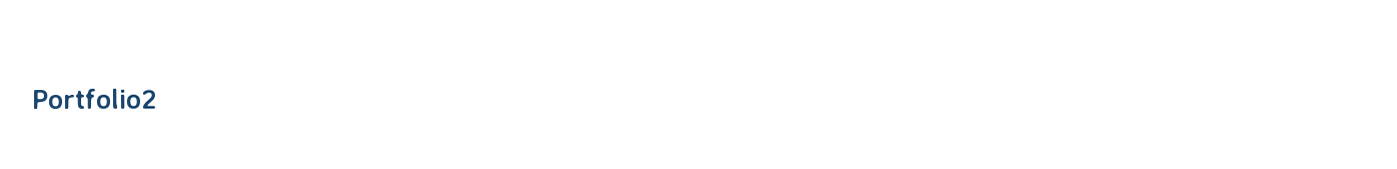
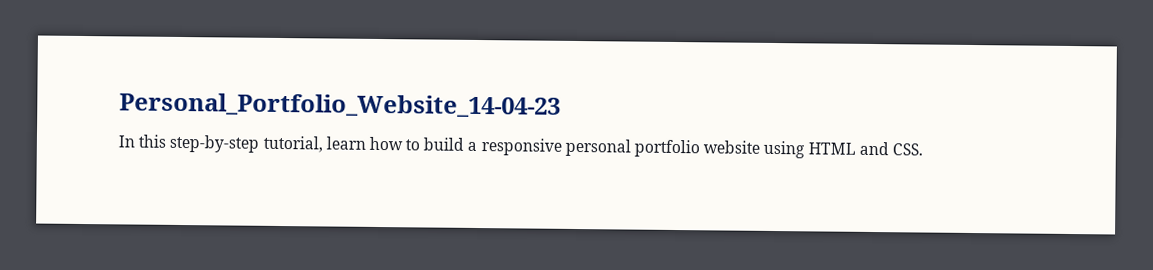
- Portfolio2
+ Personal_Portfolio_Website_14-04-23
+ In this step-by-step tutorial, learn how to build a responsive personal portfolio website using HTML and CSS.

